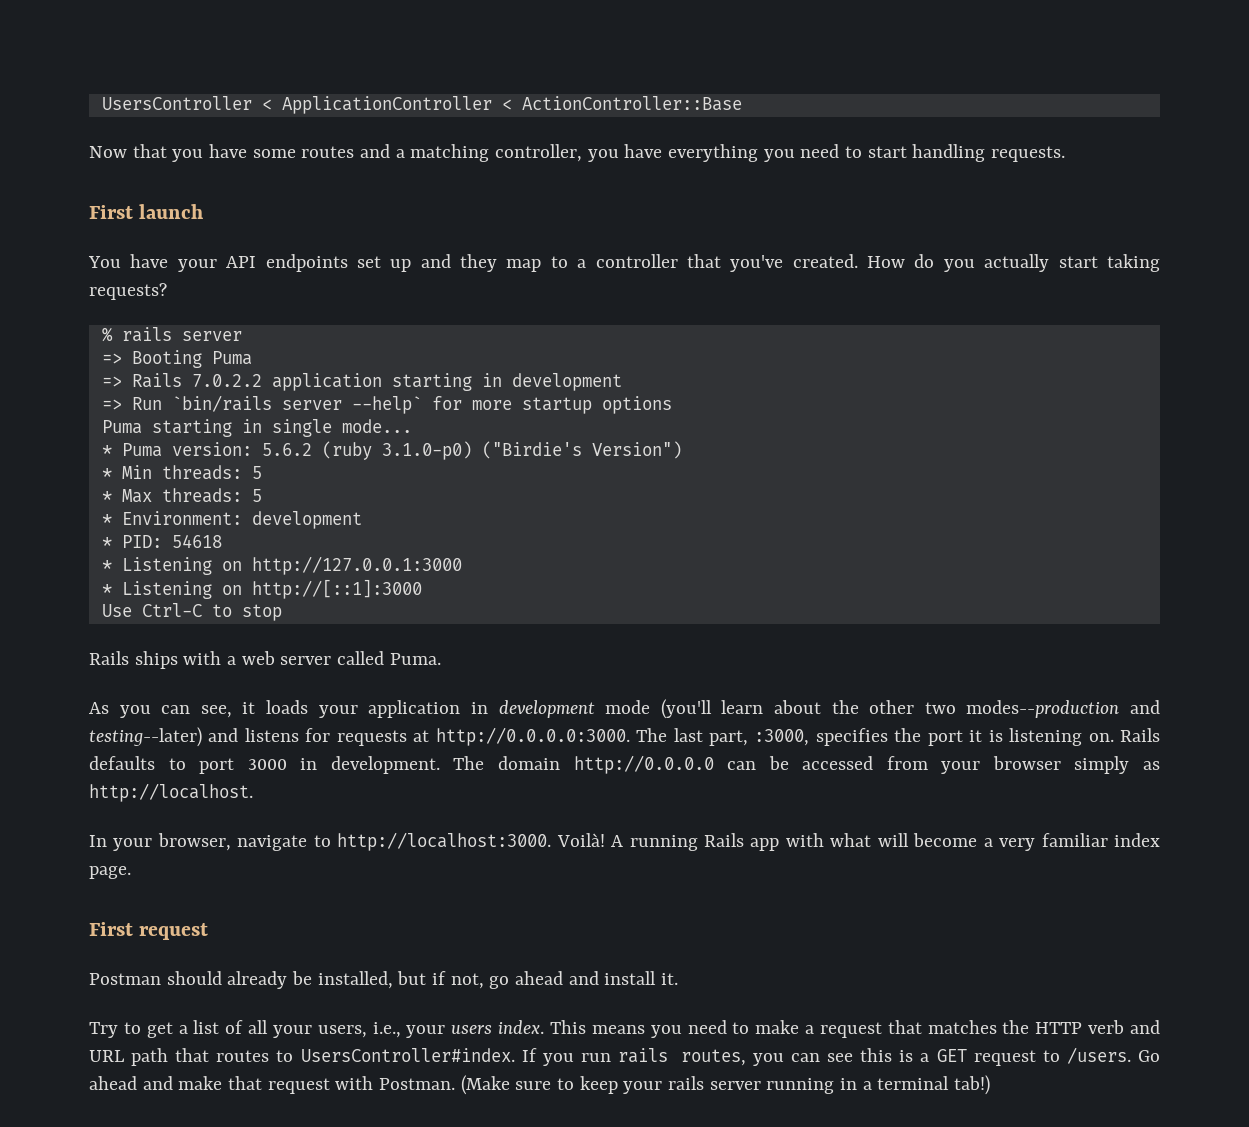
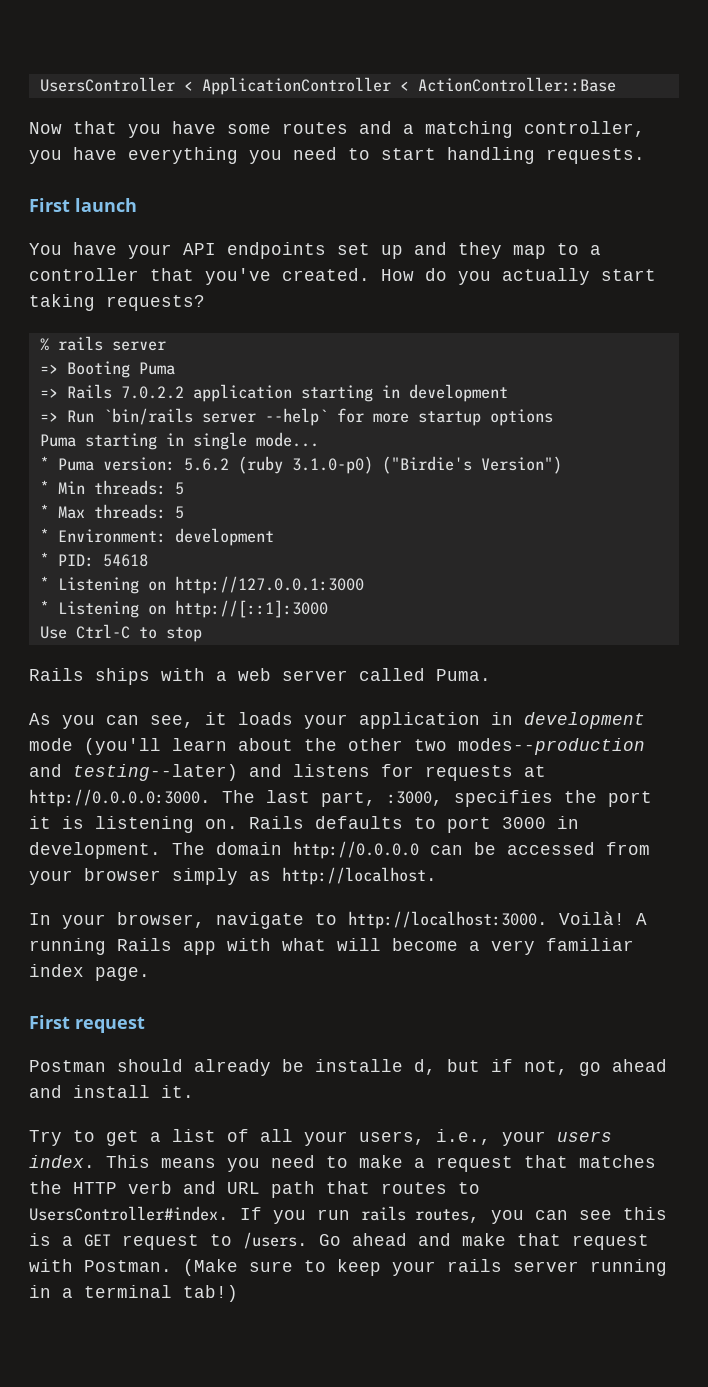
- Postman should already be installed, but if not, go ahead and install it.
+ Postman should already be installe d, but if not, go ahead and install it.

